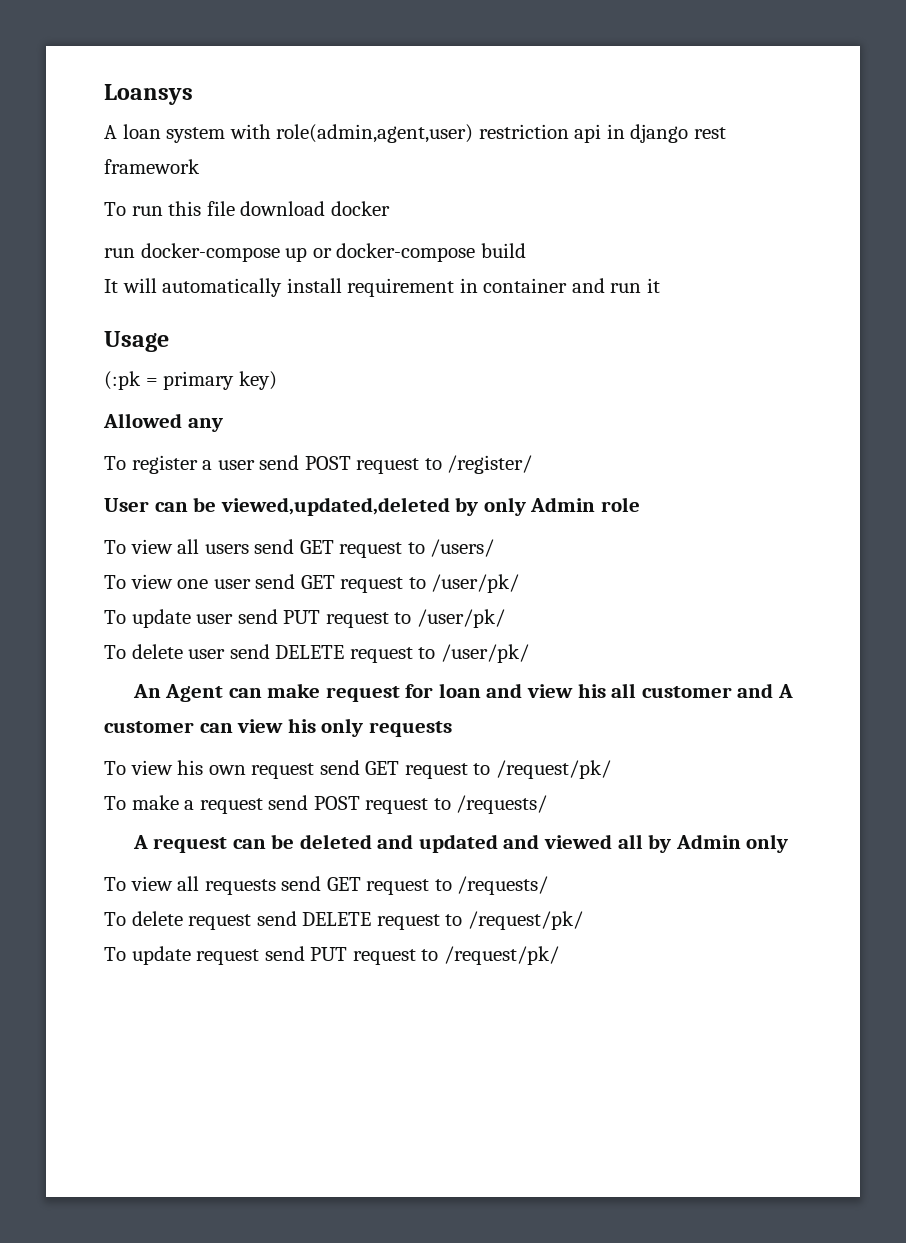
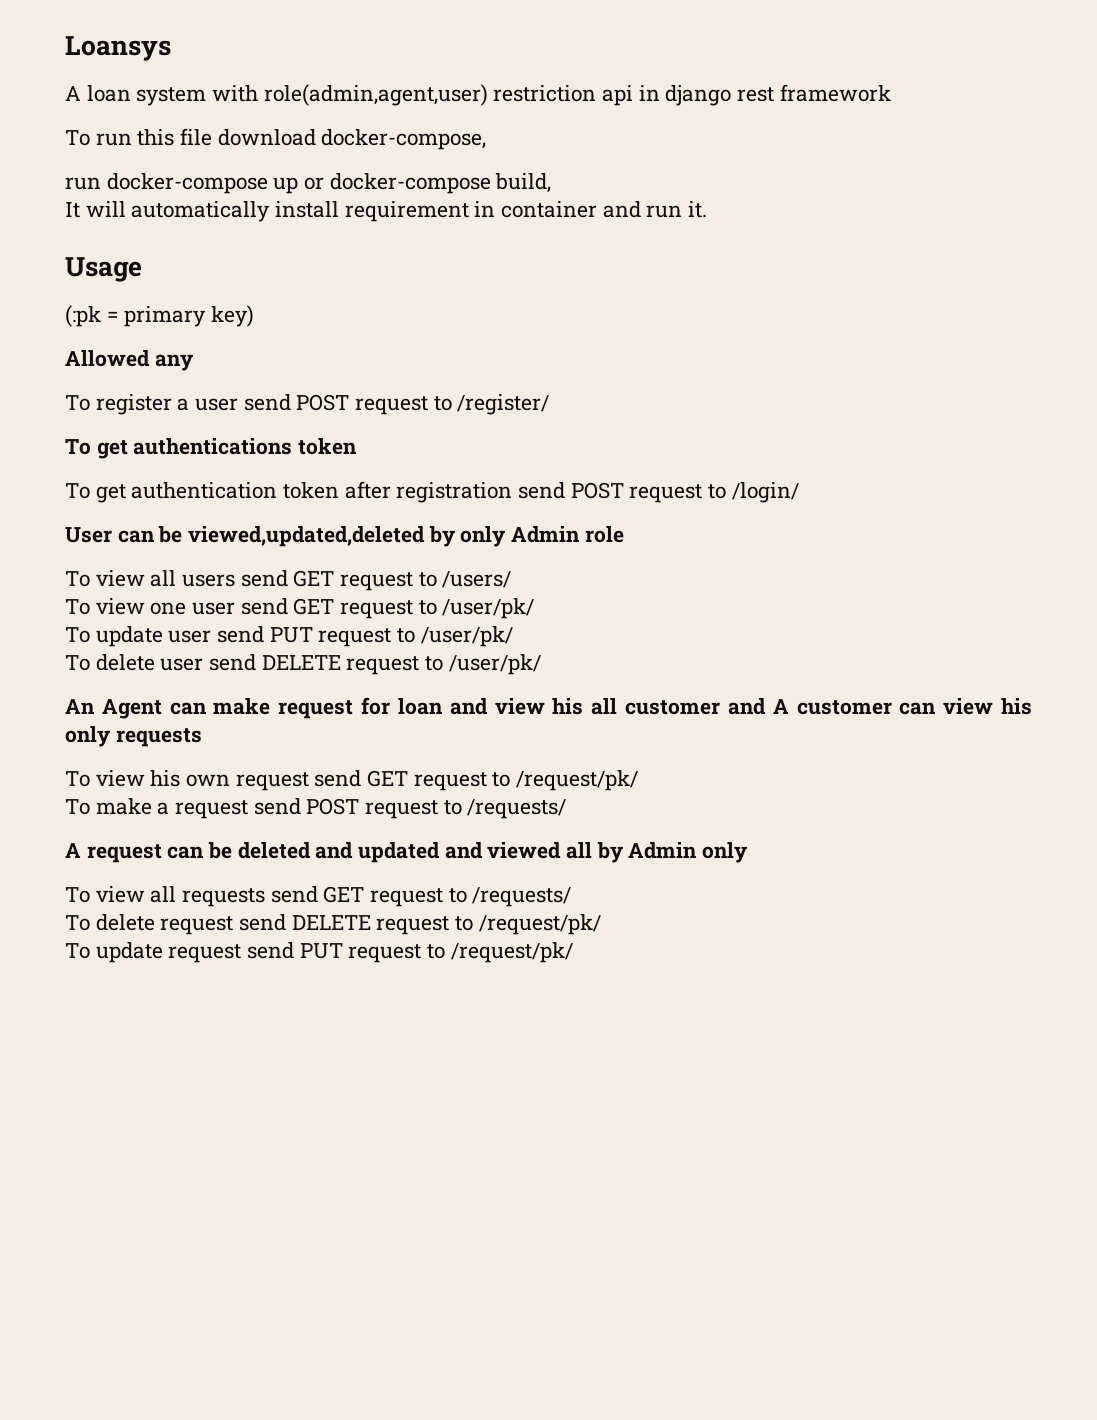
- To run this file download docker
+ To run this file download docker-compose,
- run docker-compose up or docker-compose build
+ run docker-compose up or docker-compose build,
- It will automatically install requirement in container and run it
+ It will automatically install requirement in container and run it.
+ To get authentications token
+ To get authentication token after registration send POST request to /login/

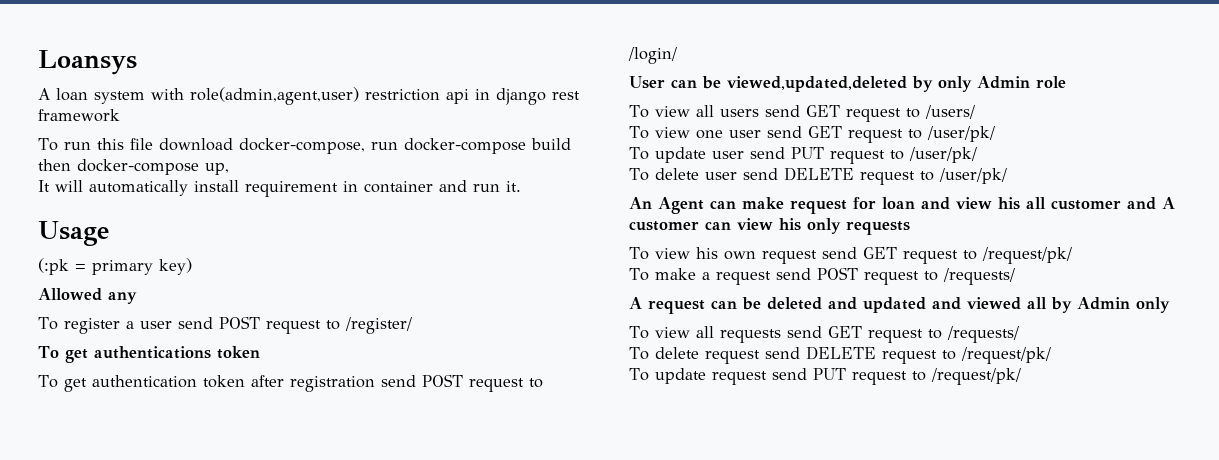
- To run this file download docker-compose,
- run docker-compose up or docker-compose build,
+ To run this file download docker-compose, run docker-compose build then docker-compose up,

